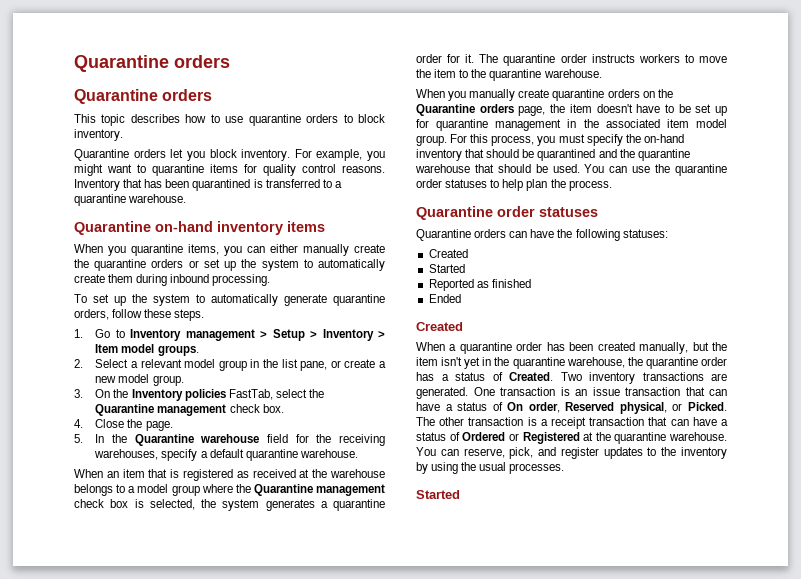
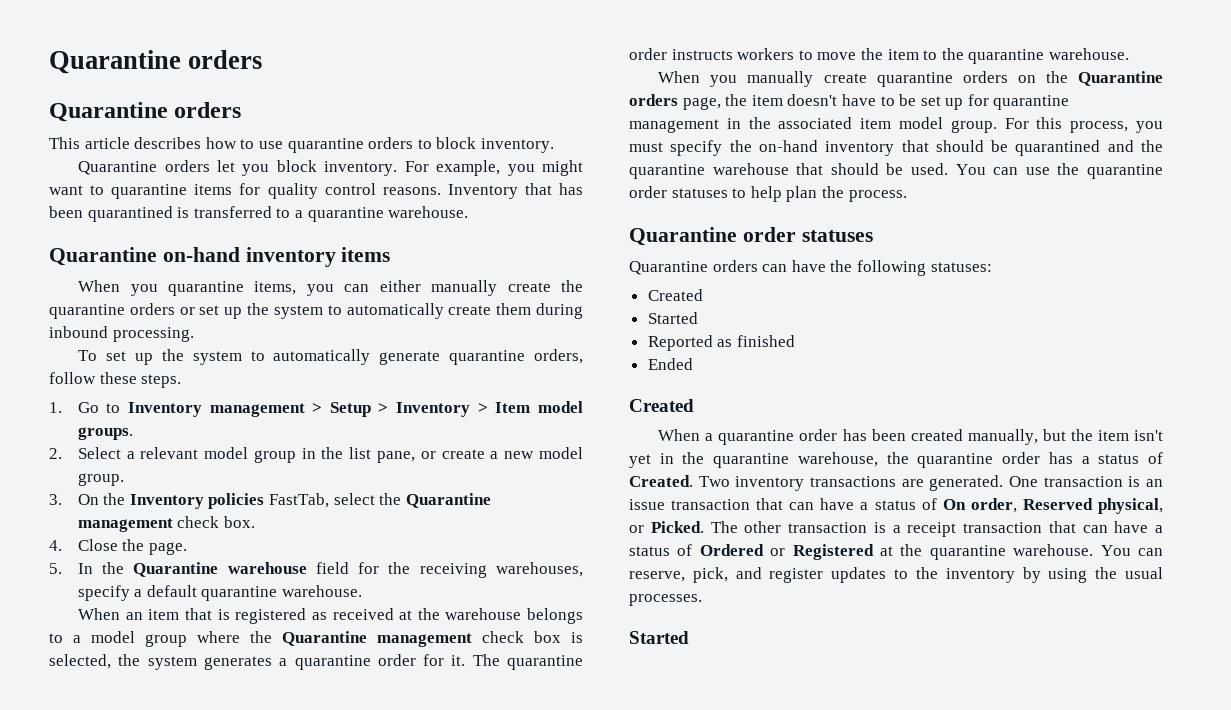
- This topic describes how to use quarantine orders to block inventory.
+ This article describes how to use quarantine orders to block inventory.

